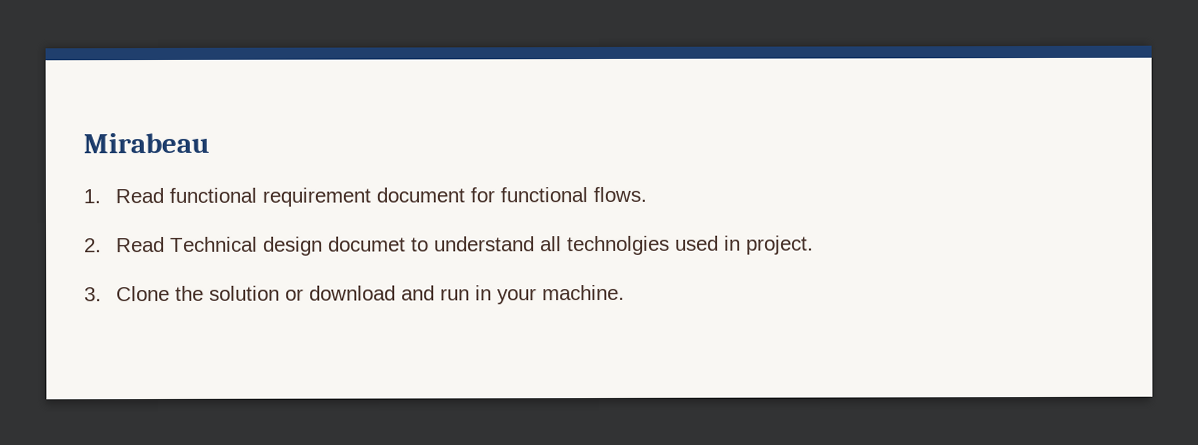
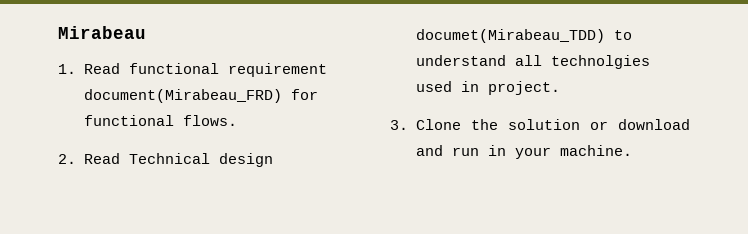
- 1. Read functional requirement document for functional flows.
+ 1. Read functional requirement document(Mirabeau_FRD) for functional flows.
- 2. Read Technical design documet to understand all technolgies used in project.
+ 2. Read Technical design documet(Mirabeau_TDD) to understand all technolgies used in project.

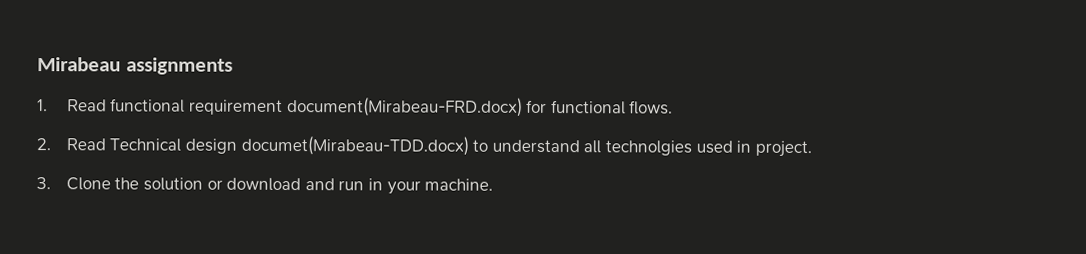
- Mirabeau
+ Mirabeau assignments
- 1. Read functional requirement document(Mirabeau_FRD) for functional flows.
+ 1. Read functional requirement document(Mirabeau-FRD.docx) for functional flows.
- 2. Read Technical design documet(Mirabeau_TDD) to understand all technolgies used in project.
+ 2. Read Technical design documet(Mirabeau-TDD.docx) to understand all technolgies used in project.

